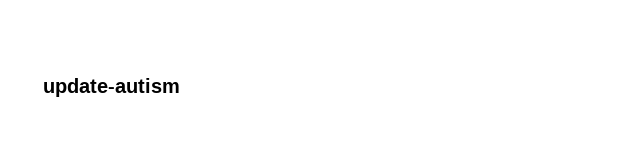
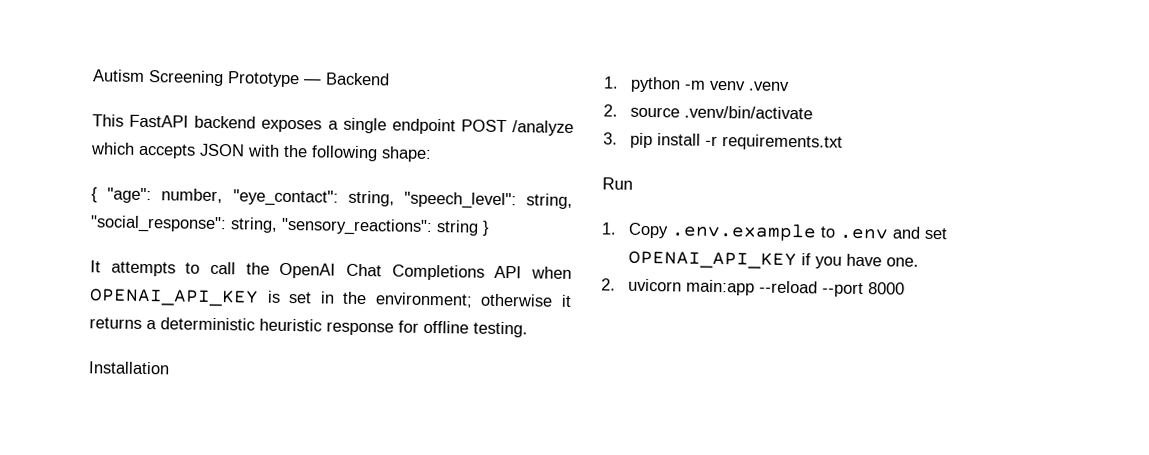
- update-autism
+ Autism Screening Prototype — Backend
+ This FastAPI backend exposes a single endpoint POST /analyze which accepts JSON with the following shape:
+ { "age": number, "eye_contact": string, "speech_level": string, "social_response": string, "sensory_reactions": string }
+ It attempts to call the OpenAI Chat Completions API when OPENAI_API_KEY is set in the environment; otherwise it returns a deterministic heuristic response for offline testing.
+ Installation
+ 1. python -m venv .venv
+ 2. source .venv/bin/activate
+ 3. pip install -r requirements.txt
+ Run
+ 1. Copy .env.example to .env and set OPENAI_API_KEY if you have one.
+ 2. uvicorn main:app --reload --port 8000

